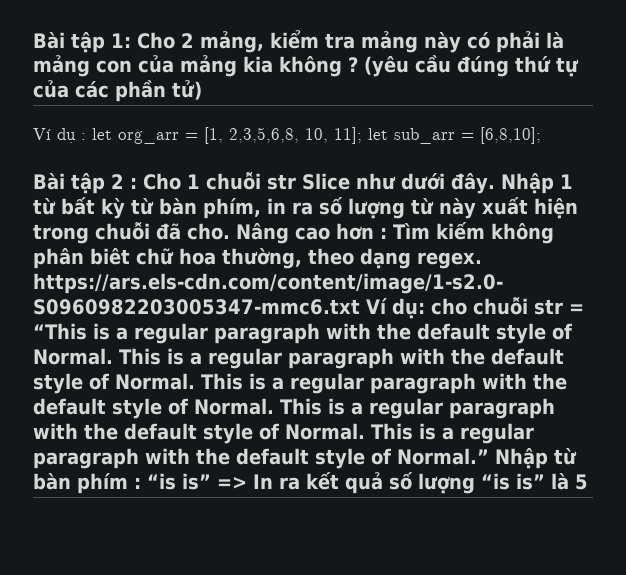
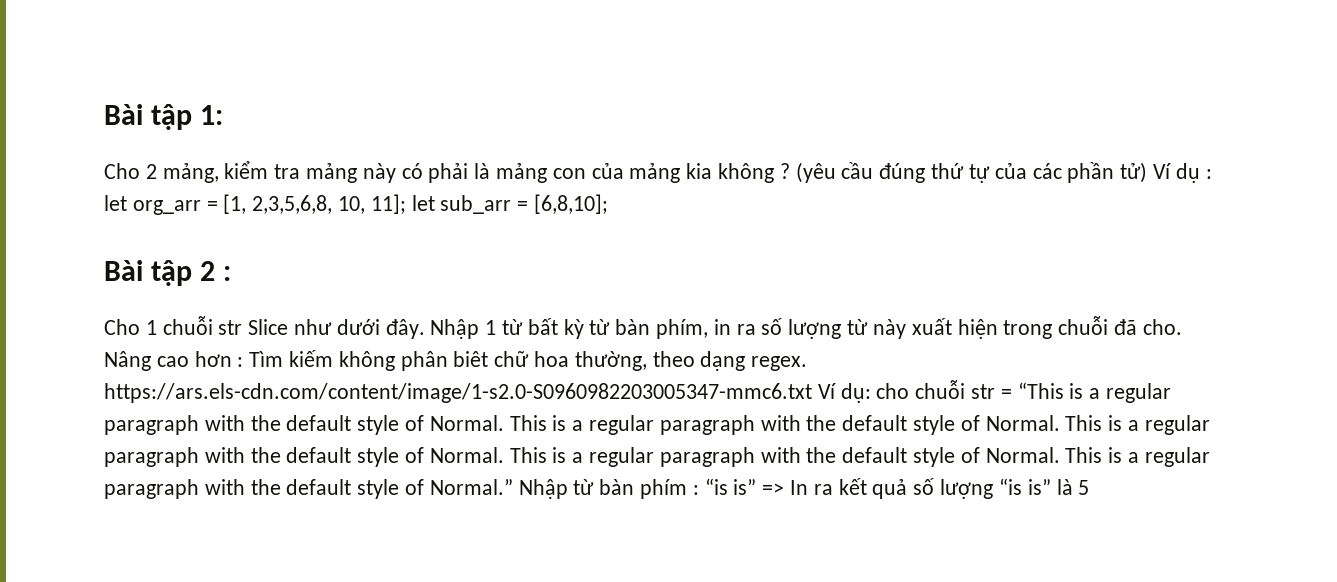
- Bài tập 1: Cho 2 mảng, kiểm tra mảng này có phải là mảng con của mảng kia không ?
+ Bài tập 1:
+ Cho 2 mảng, kiểm tra mảng này có phải là mảng con của mảng kia không ?
- (yêu cầu đúng thứ tự của các phần tử)
- Ví dụ : let org_arr = [1, 2,3,5,6,8, 10, 11]; let sub_arr = [6,8,10];
+ (yêu cầu đúng thứ tự của các phần tử) Ví dụ : let org_arr = [1, 2,3,5,6,8, 10, 11]; let sub_arr = [6,8,10];
- Bài tập 2 : Cho 1 chuỗi str Slice như dưới đây.
+ Bài tập 2 :
+ Cho 1 chuỗi str Slice như dưới đây.

